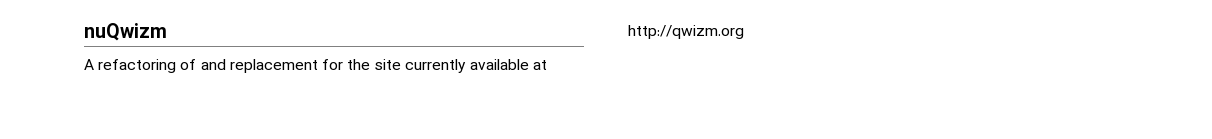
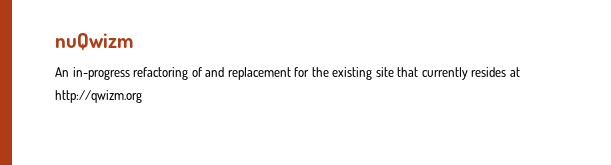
- A refactoring of and replacement for the site currently available at http://qwizm.org
+ An in-progress refactoring of and replacement for the existing site that currently resides at http://qwizm.org

